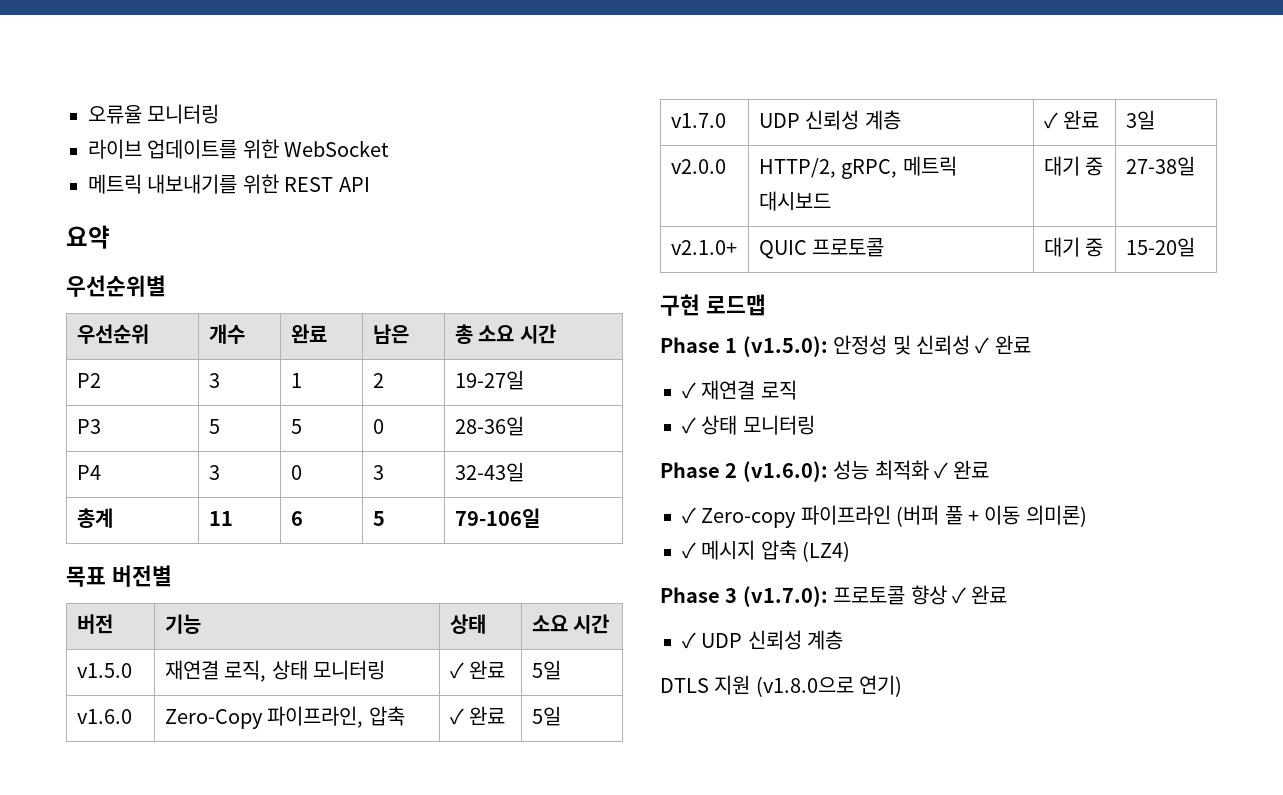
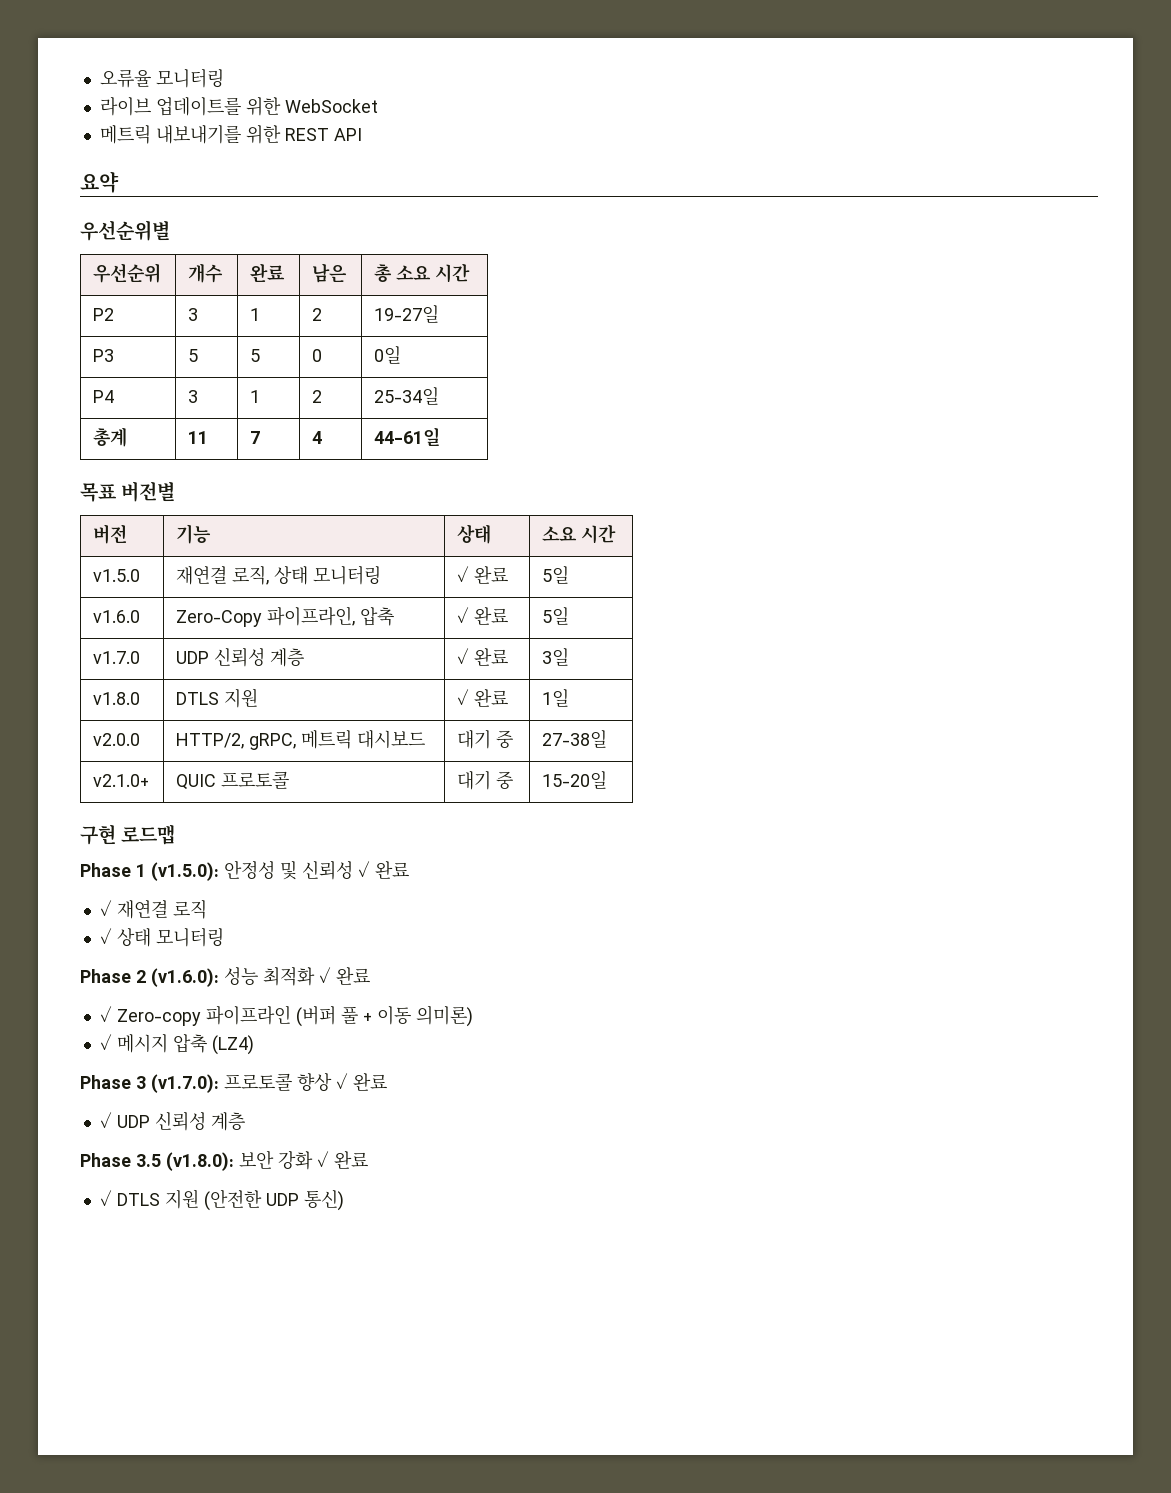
- P3 | 5 | 5 | 0 | 28-36일
+ P3 | 5 | 5 | 0 | 0일
- P4 | 3 | 0 | 3 | 32-43일
+ P4 | 3 | 1 | 2 | 25-34일
- 총계 | 11 | 6 | 5 | 79-106일
+ 총계 | 11 | 7 | 4 | 44-61일
+ v1.8.0 | DTLS 지원 | ✓ 완료 | 1일
- DTLS 지원 (v1.8.0으로 연기)
+ Phase 3.5 (v1.8.0): 보안 강화 ✓ 완료
+ ✓ DTLS 지원 (안전한 UDP 통신)

